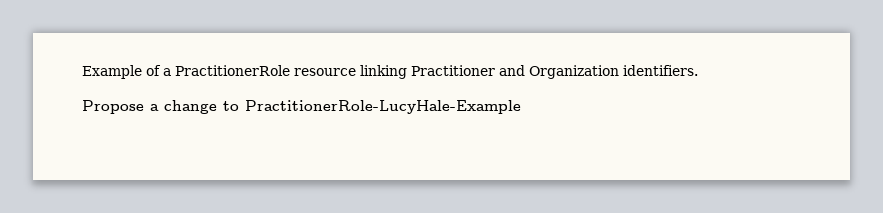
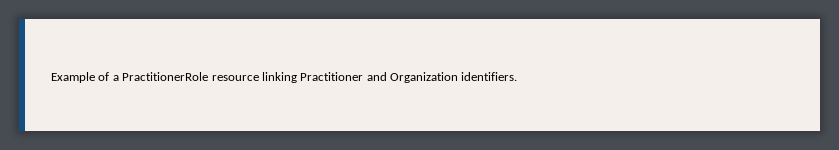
- Propose a change to PractitionerRole-LucyHale-Example

